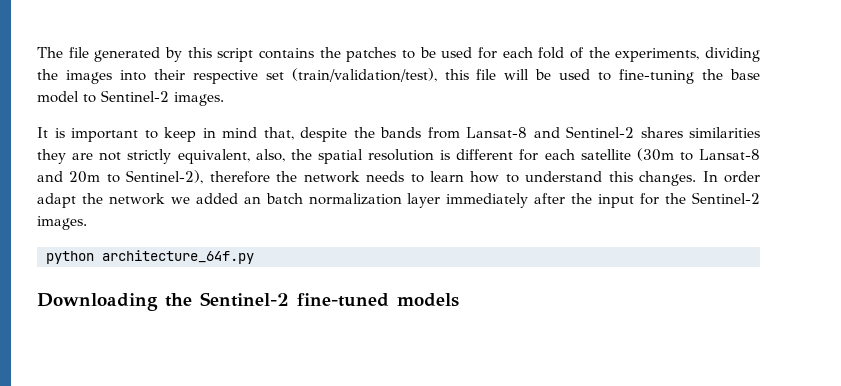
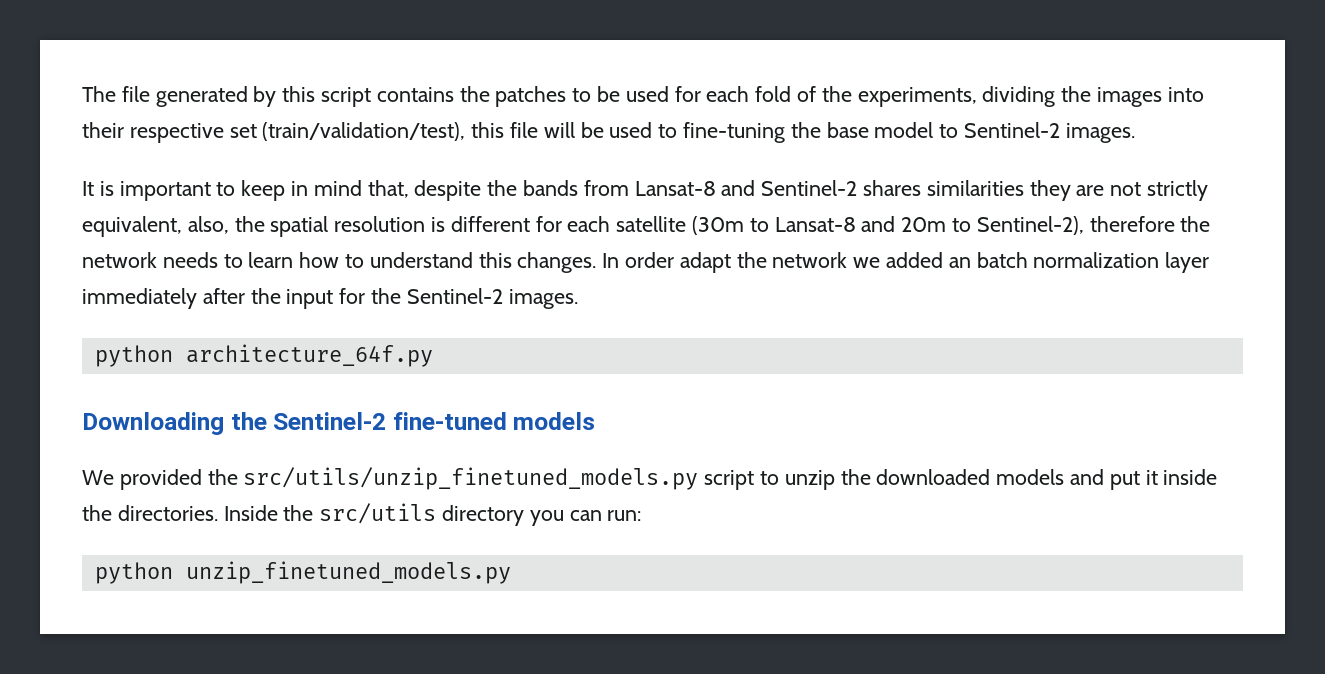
+ We provided the src/utils/unzip_finetuned_models.py script to unzip the downloaded models and put it inside the directories. Inside the src/utils directory you can run:
+ python unzip_finetuned_models.py

